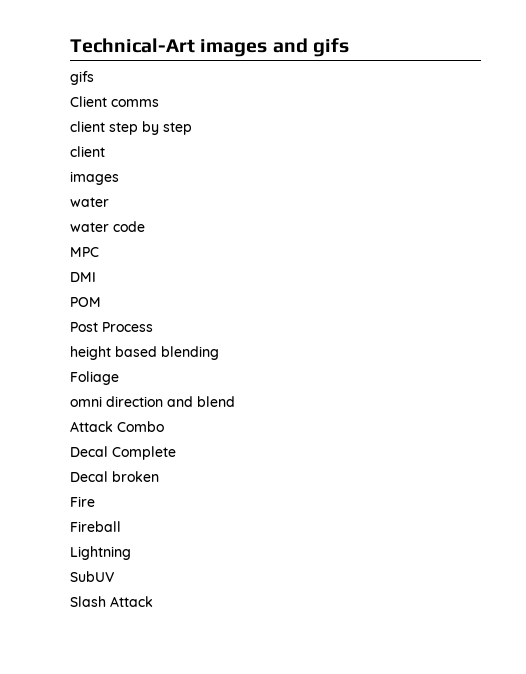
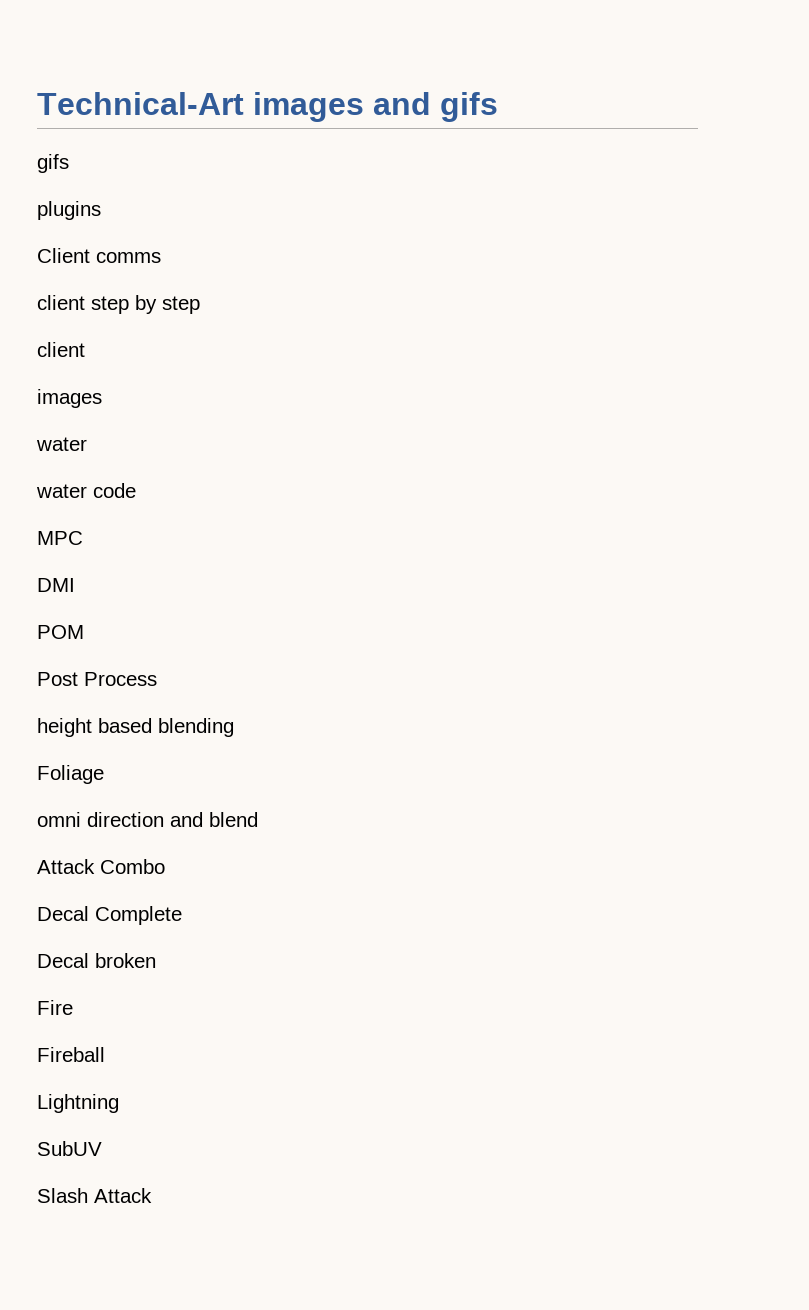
+ plugins

